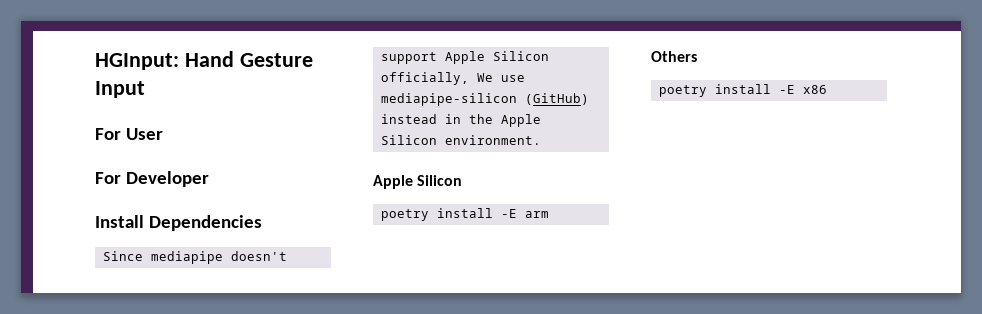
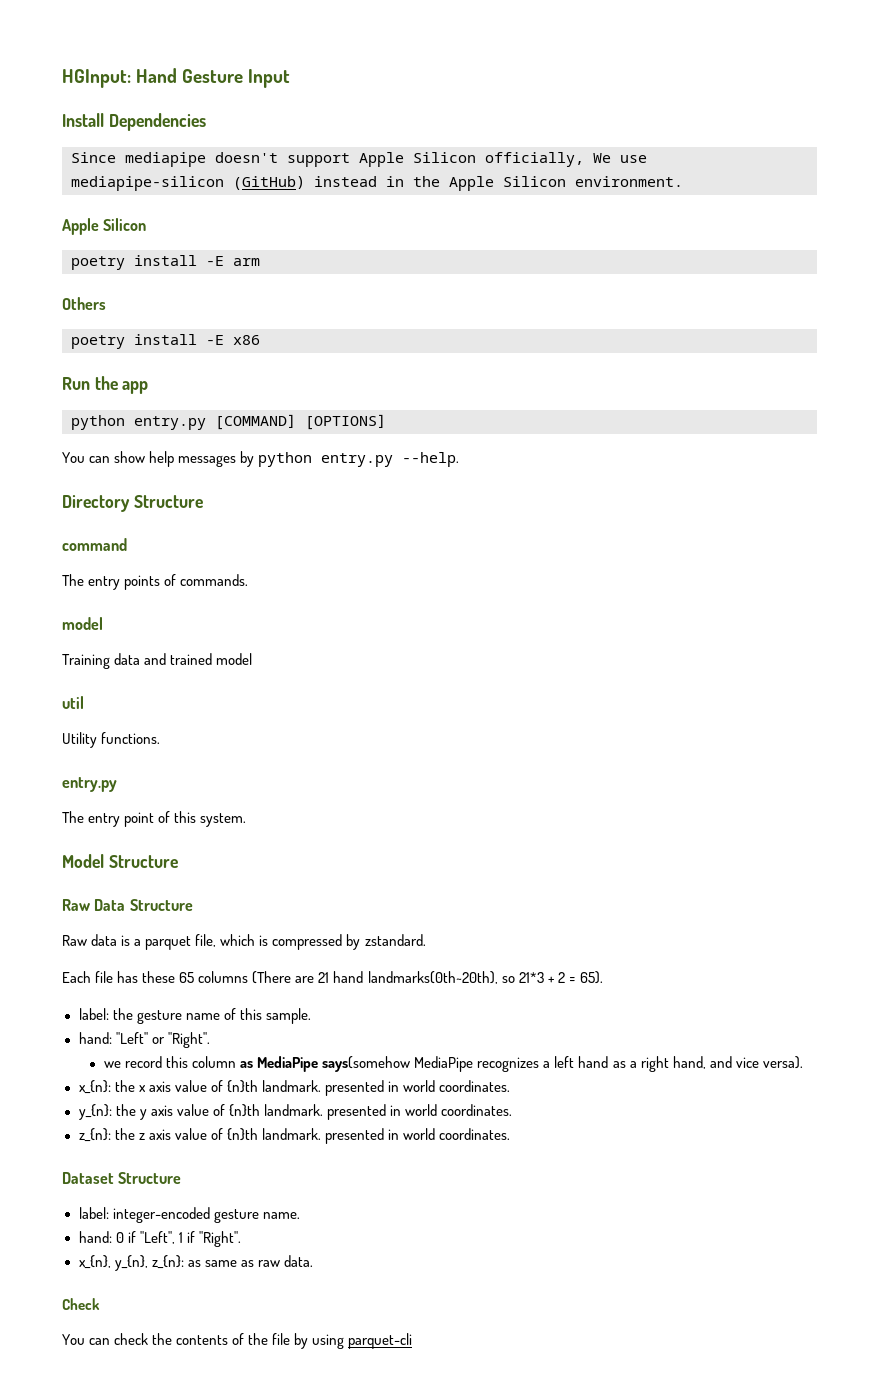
- For User
- For Developer
+ Run the app
+ python entry.py [COMMAND] [OPTIONS]
+ You can show help messages by python entry.py --help.
+ Directory Structure
+ command
+ The entry points of commands.
+ model
+ Training data and trained model
+ util
+ Utility functions.
+ entry.py
+ The entry point of this system.
+ Model Structure
+ Raw Data Structure
+ Raw data is a parquet file, which is compressed by zstandard.
+ Each file has these 65 columns (There are 21 hand landmarks(0th~20th), so 21*3 + 2 = 65).
+ label: the gesture name of this sample.
+ hand: "Left" or "Right".
+ we record this column as MediaPipe says(somehow MediaPipe recognizes a left hand as a right hand, and vice versa).
+ x_{n}: the x axis value of {n}th landmark. presented in world coordinates.
+ y_{n}: the y axis value of {n}th landmark. presented in world coordinates.
+ z_{n}: the z axis value of {n}th landmark. presented in world coordinates.
+ Dataset Structure
+ label: integer-encoded gesture name.
+ hand: 0 if "Left", 1 if "Right".
+ x_{n}, y_{n}, z_{n}: as same as raw data.
+ Check
+ You can check the contents of the file by using parquet-cli

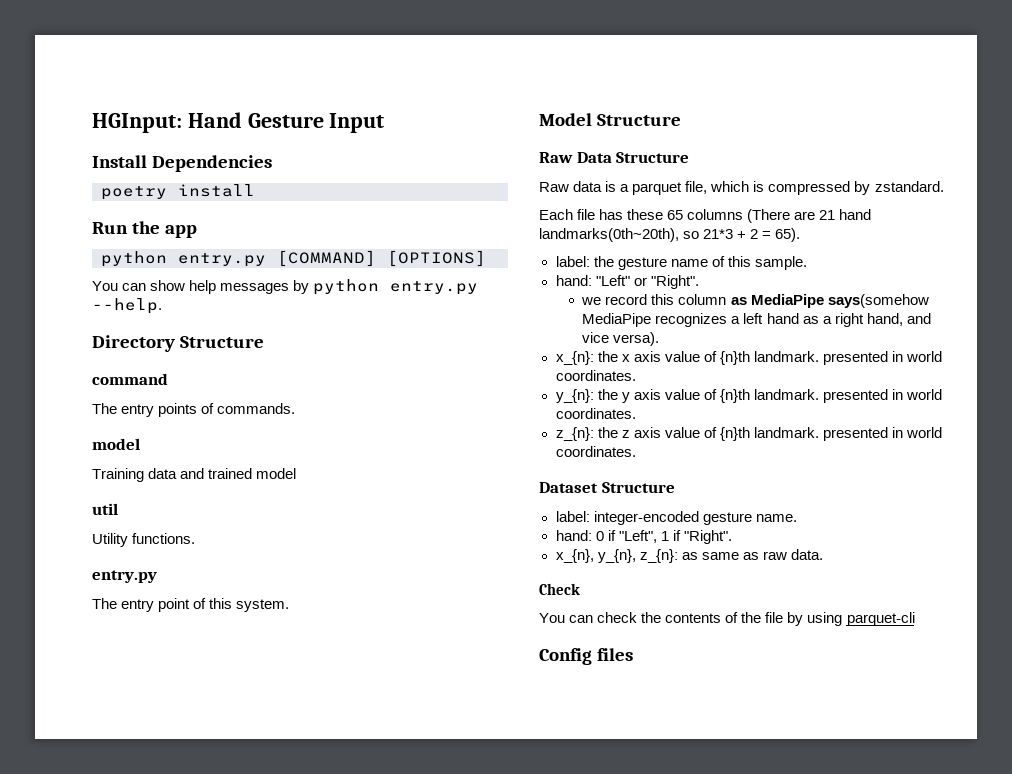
- Since mediapipe doesn't support Apple Silicon officially, We use mediapipe-silicon (GitHub) instead in the Apple Silicon environment.
- Apple Silicon
- poetry install -E arm
- Others
- poetry install -E x86
+ poetry install
+ Config files

